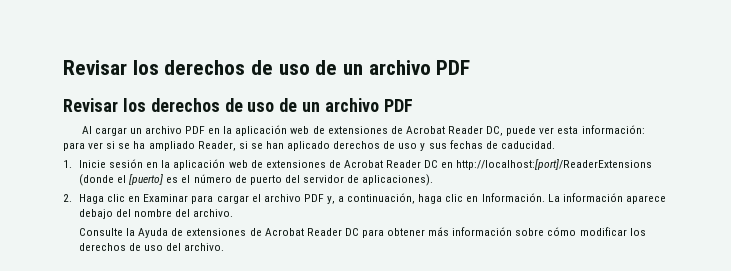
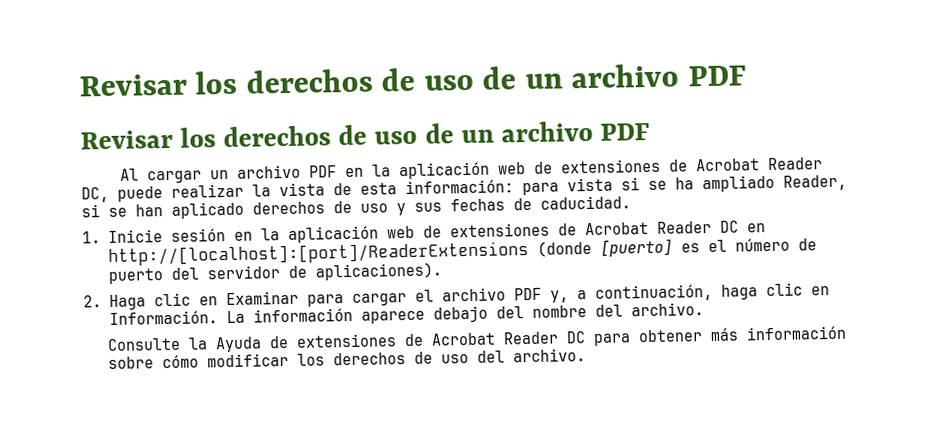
- Al cargar un archivo PDF en la aplicación web de extensiones de Acrobat Reader DC, puede ver esta información: para ver si se ha ampliado Reader, si se han aplicado derechos de uso y sus fechas de caducidad.
+ Al cargar un archivo PDF en la aplicación web de extensiones de Acrobat Reader DC, puede realizar la vista de esta información: para vista si se ha ampliado Reader, si se han aplicado derechos de uso y sus fechas de caducidad.
- 1. Inicie sesión en la aplicación web de extensiones de Acrobat Reader DC en http://localhost:[port]/ReaderExtensions (donde el [puerto] es el número de puerto del servidor de aplicaciones).
+ 1. Inicie sesión en la aplicación web de extensiones de Acrobat Reader DC en http://[localhost]:[port]/ReaderExtensions (donde [puerto] es el número de puerto del servidor de aplicaciones).

